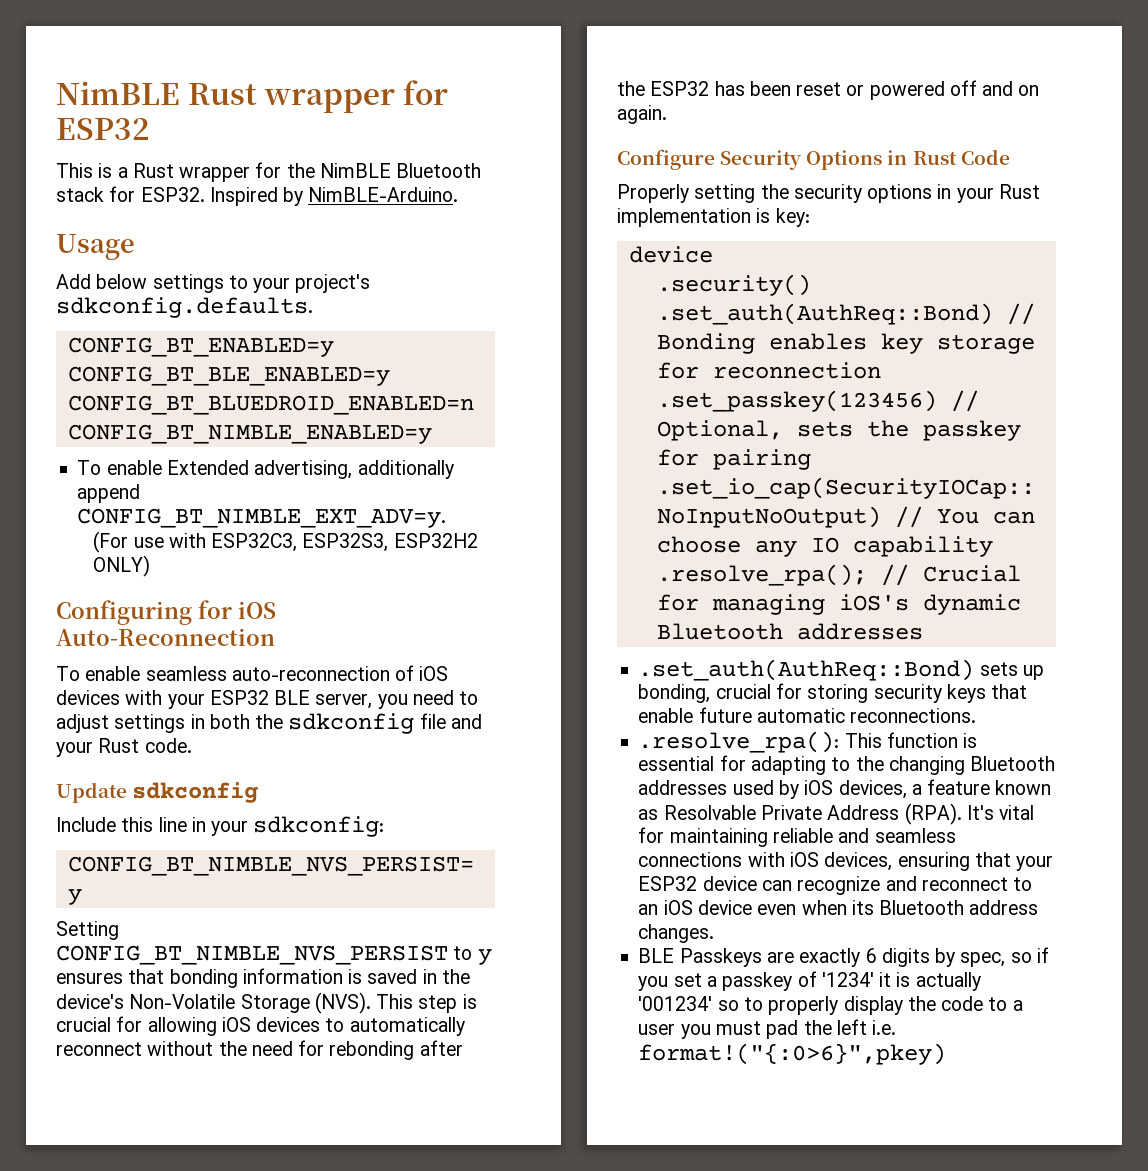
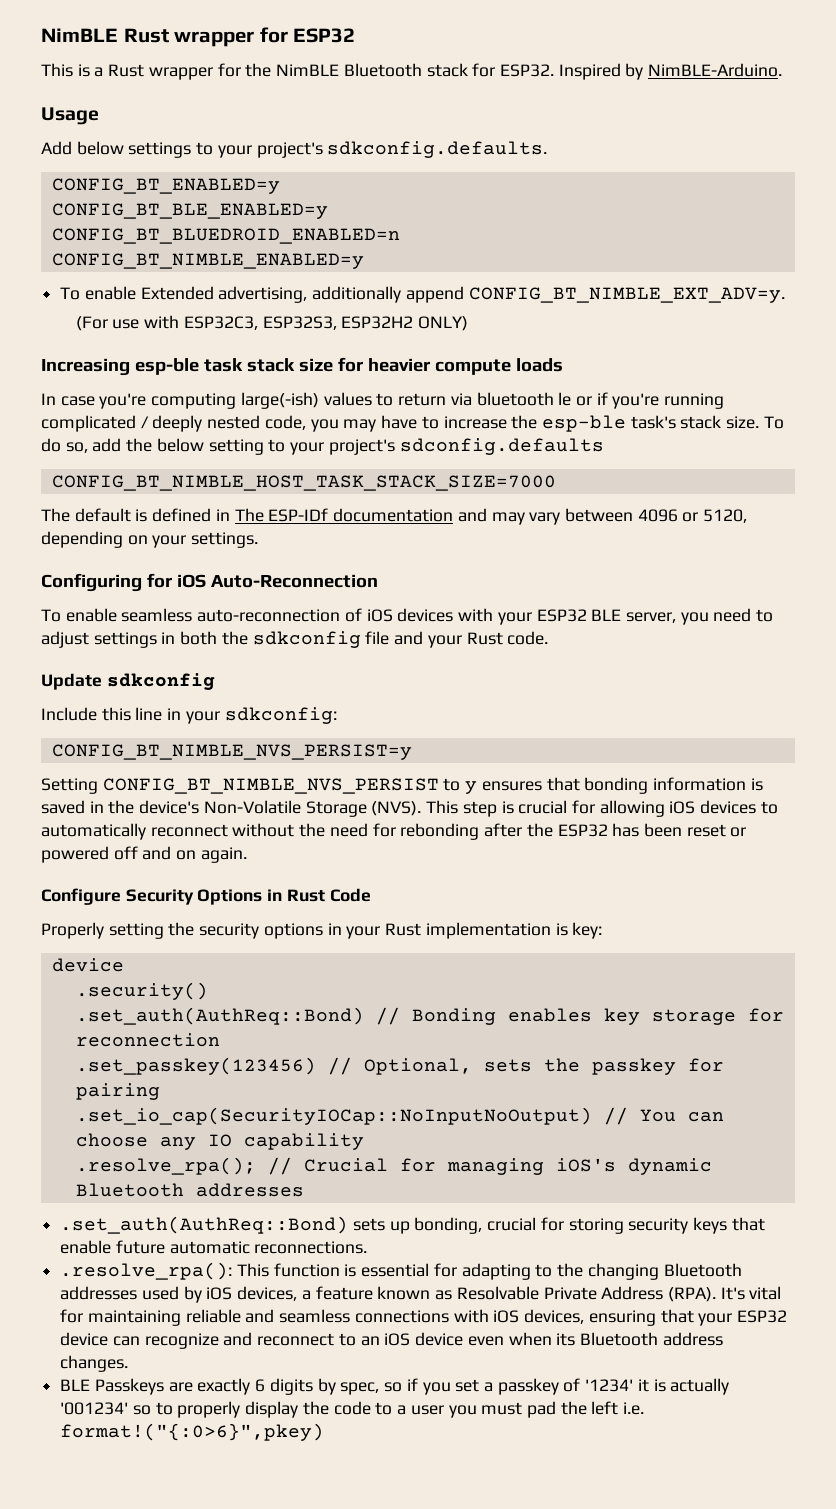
+ Increasing esp-ble task stack size for heavier compute loads
+ In case you're computing large(-ish) values to return via bluetooth le or if you're running complicated / deeply nested code, you may have to increase the esp-ble task's stack size. To do so, add the below setting to your project's sdconfig.defaults
+ CONFIG_BT_NIMBLE_HOST_TASK_STACK_SIZE=7000
+ The default is defined in The ESP-IDf documentation and may vary between 4096 or 5120, depending on your settings.

